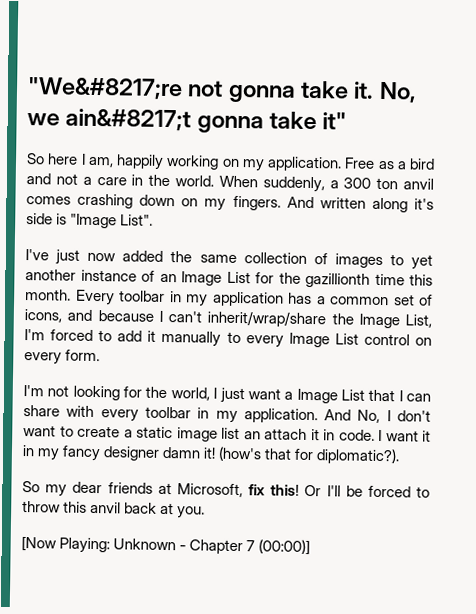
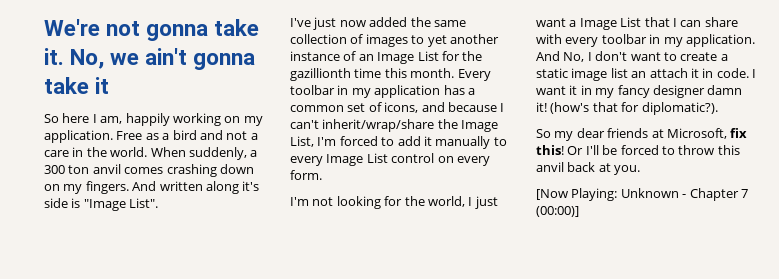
- "We&#8217;re not gonna take it.
+ We're not gonna take it.
- No, we ain&#8217;t gonna take it"
+ No, we ain't gonna take it

